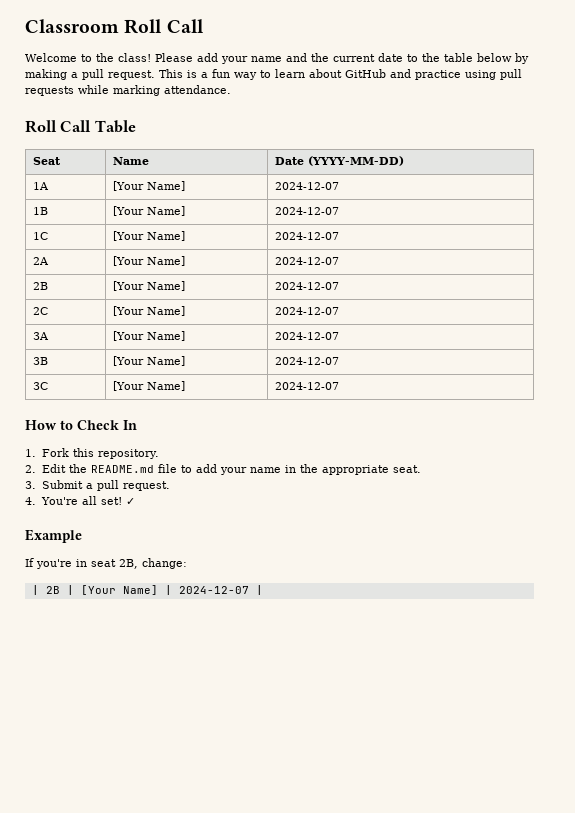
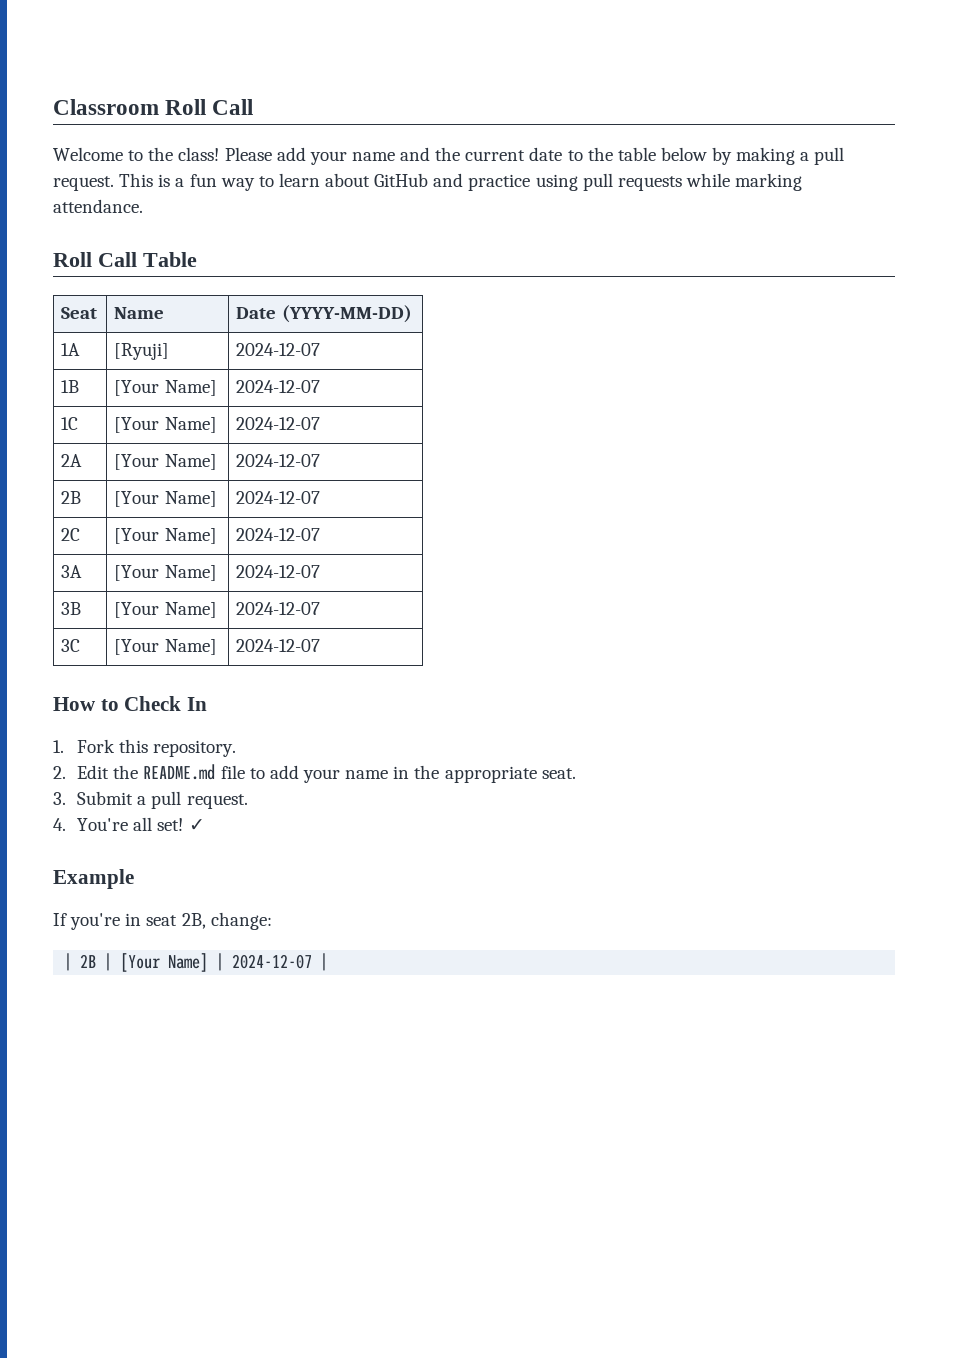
- 1A | [Your Name] | 2024-12-07
+ 1A | [Ryuji] | 2024-12-07

